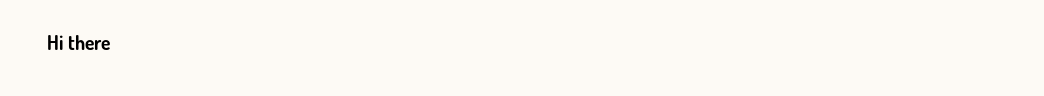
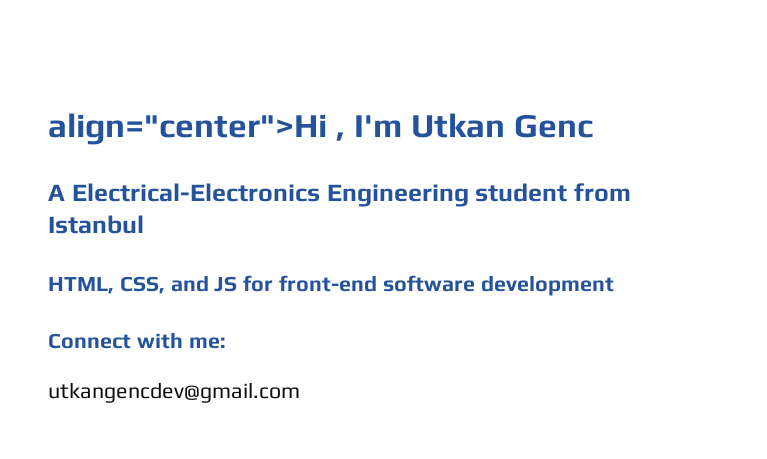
- Hi there
+ align="center">Hi , I'm Utkan Genc
+ A Electrical-Electronics Engineering student from Istanbul
+ HTML, CSS, and JS for front-end software development
+ Connect with me:
+ utkangencdev@gmail.com

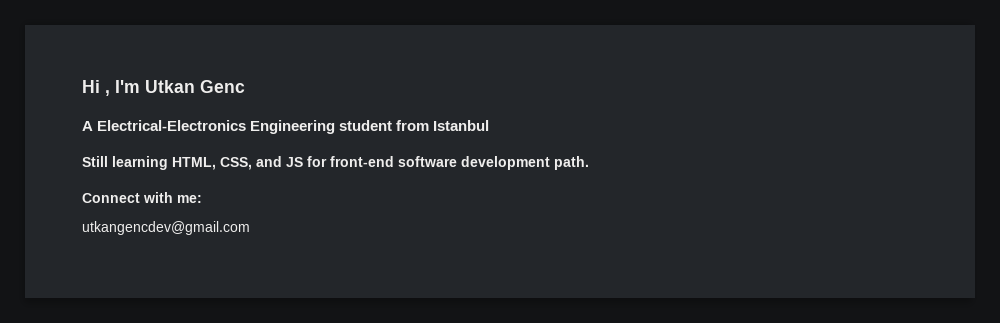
- align="center">Hi , I'm Utkan Genc
+ Hi , I'm Utkan Genc
- HTML, CSS, and JS for front-end software development
+ Still learning HTML, CSS, and JS for front-end software development path.

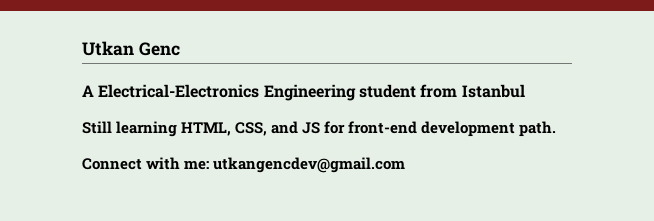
- Hi , I'm Utkan Genc
+ Utkan Genc
- Still learning HTML, CSS, and JS for front-end software development path.
+ Still learning HTML, CSS, and JS for front-end development path.
- Connect with me:
- utkangencdev@gmail.com
+ Connect with me: utkangencdev@gmail.com

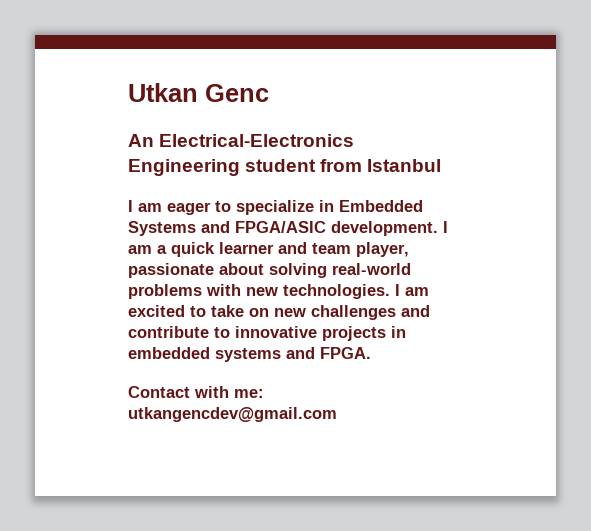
- A Electrical-Electronics Engineering student from Istanbul
+ An Electrical-Electronics Engineering student from Istanbul
- Still learning HTML, CSS, and JS for front-end development path.
- Connect with me: utkangencdev@gmail.com
+ I am eager to specialize in Embedded Systems and FPGA/ASIC development. I am a quick learner and team player, passionate about solving real-world problems with new technologies. I am excited to take on new challenges and contribute to innovative projects in embedded systems and FPGA.
+ Contact with me: utkangencdev@gmail.com

